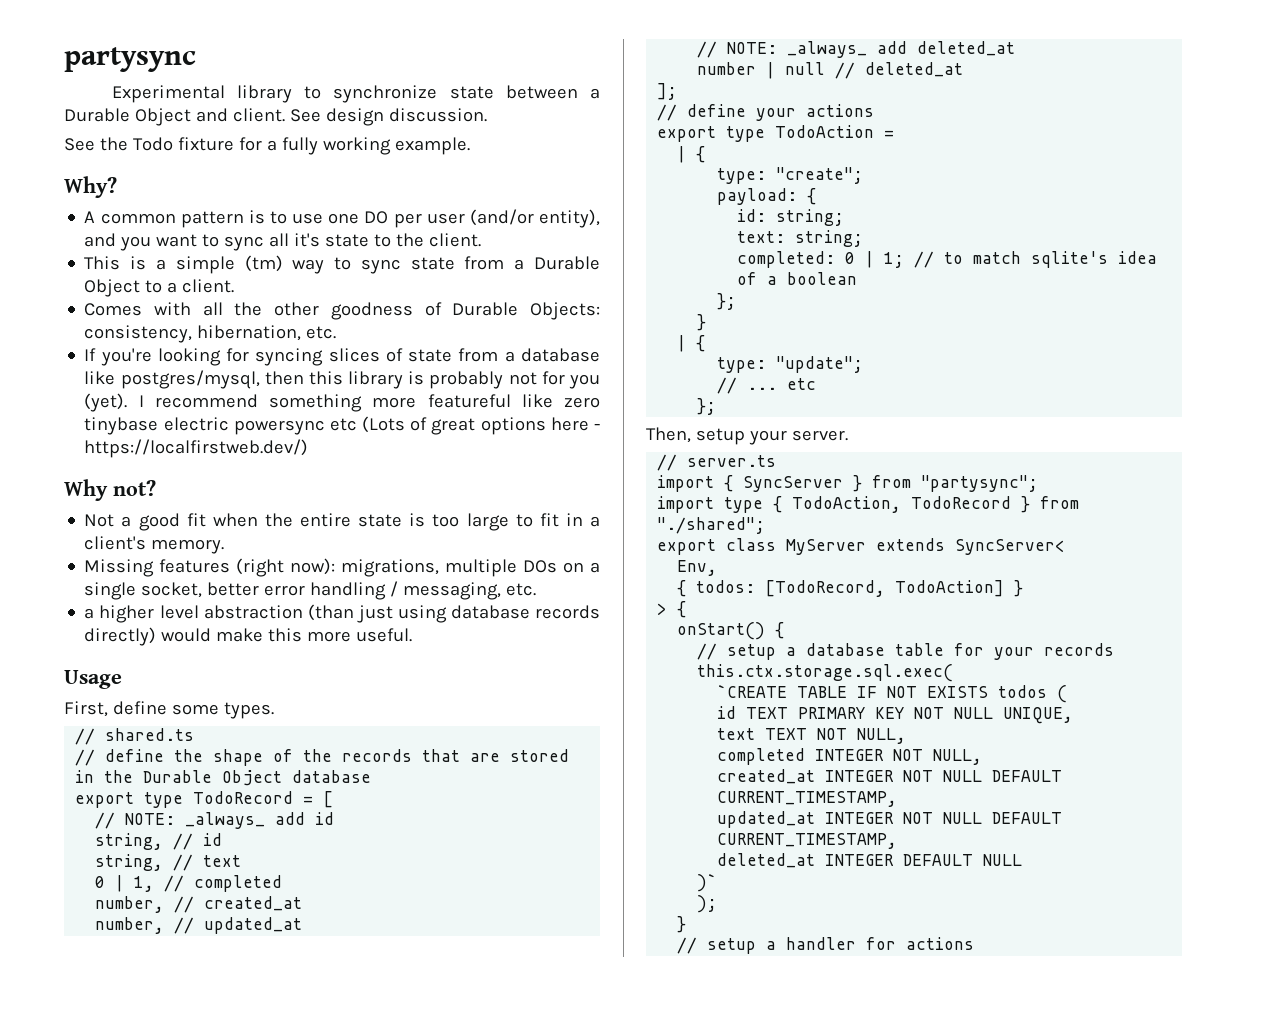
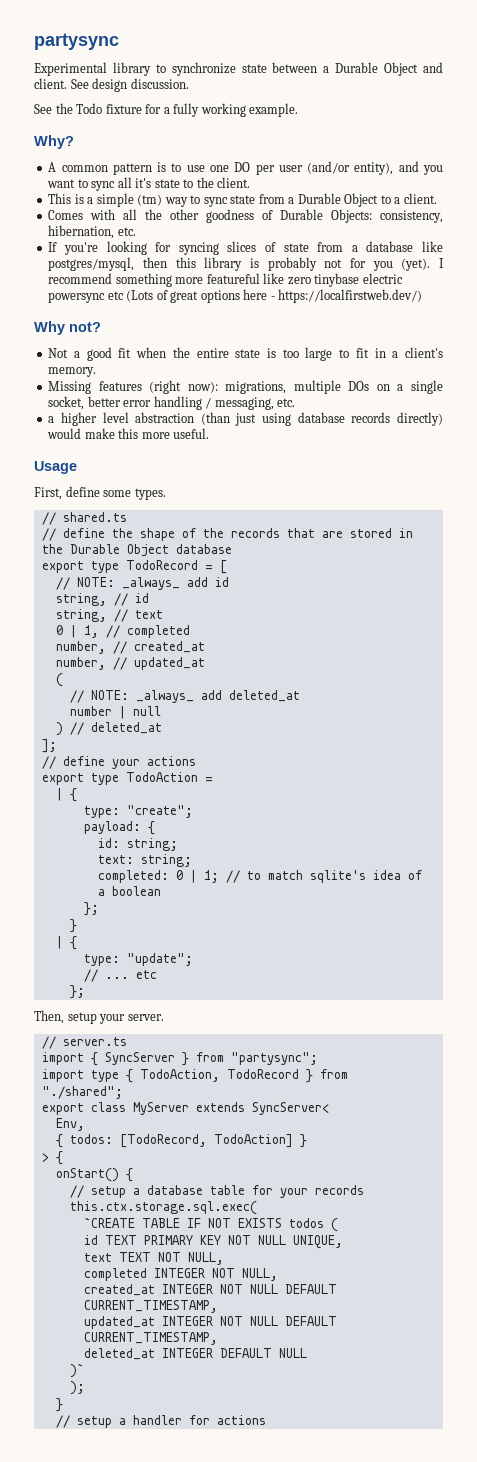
  number, // updated_at
+ (
- number | null // deleted_at
+ number | null
+ ) // deleted_at

